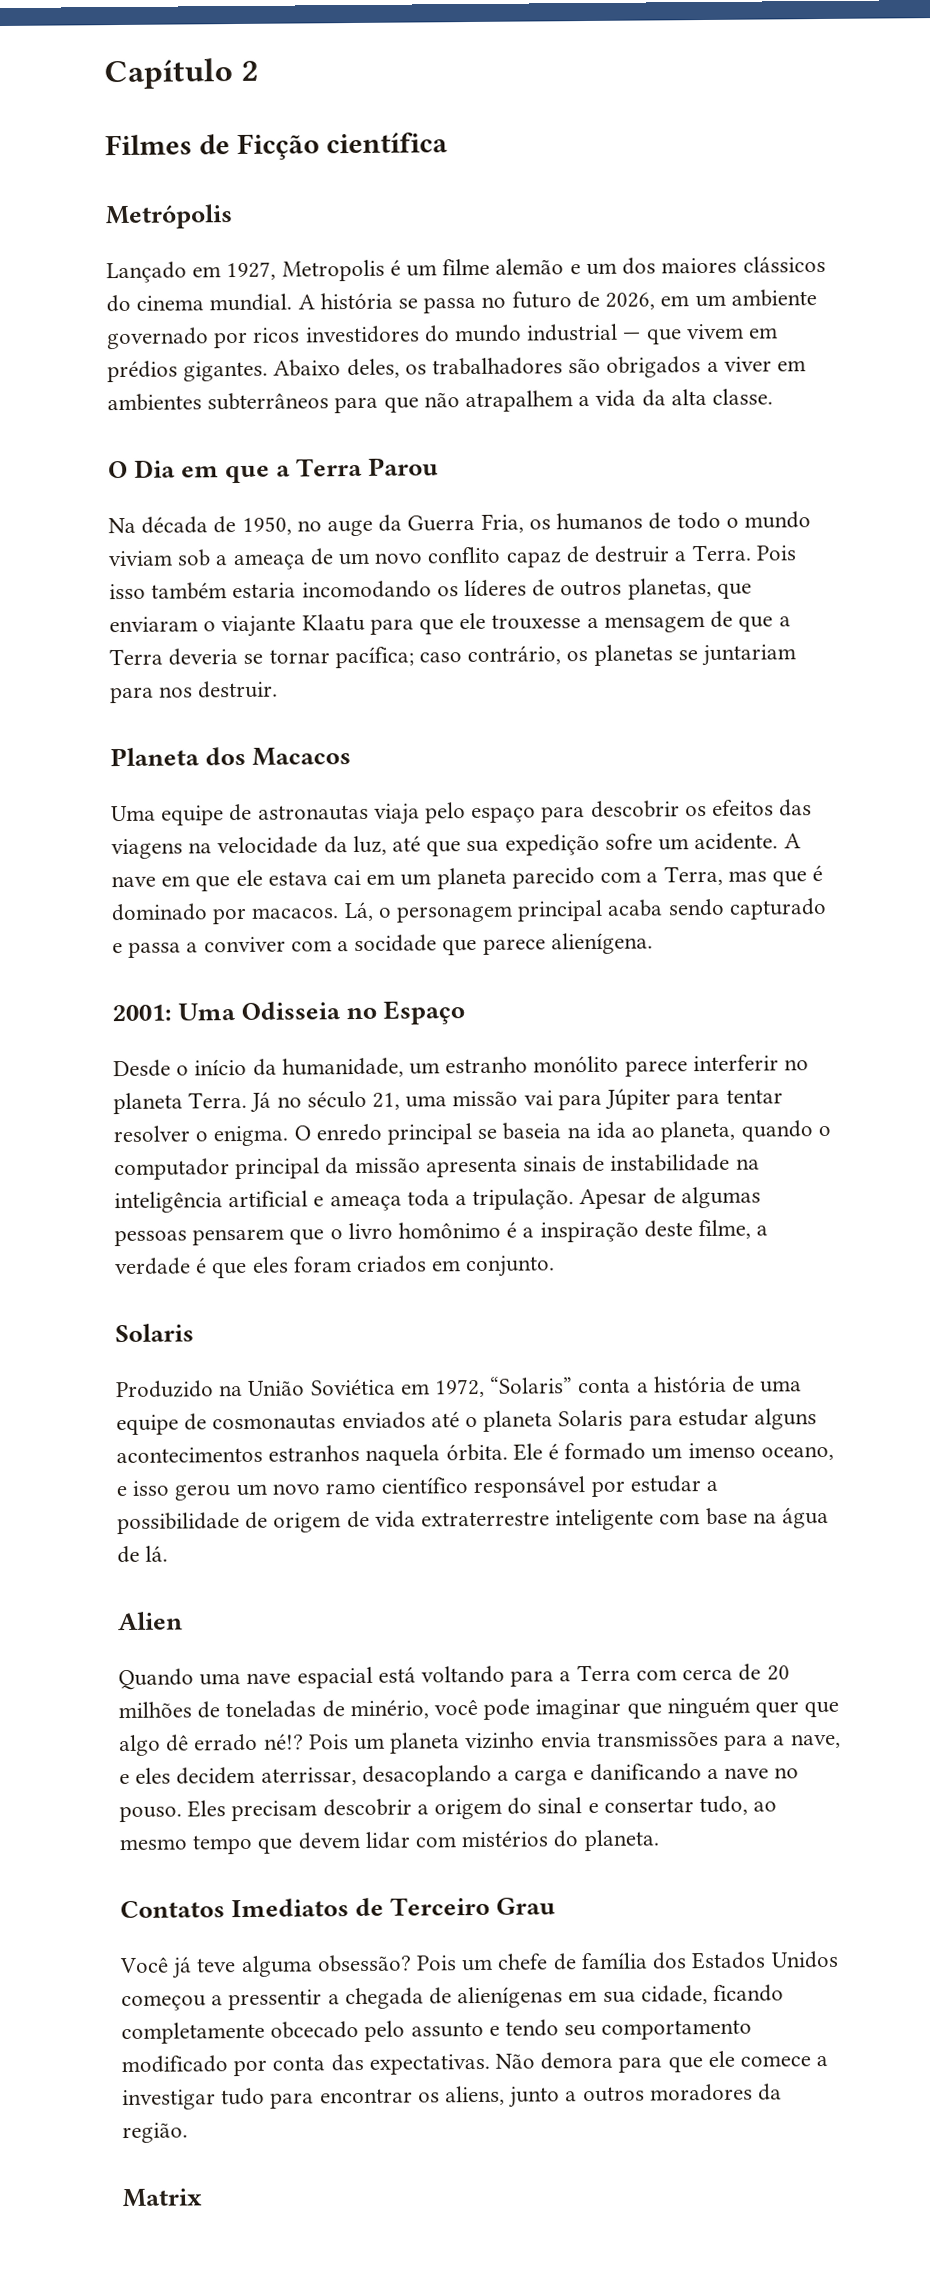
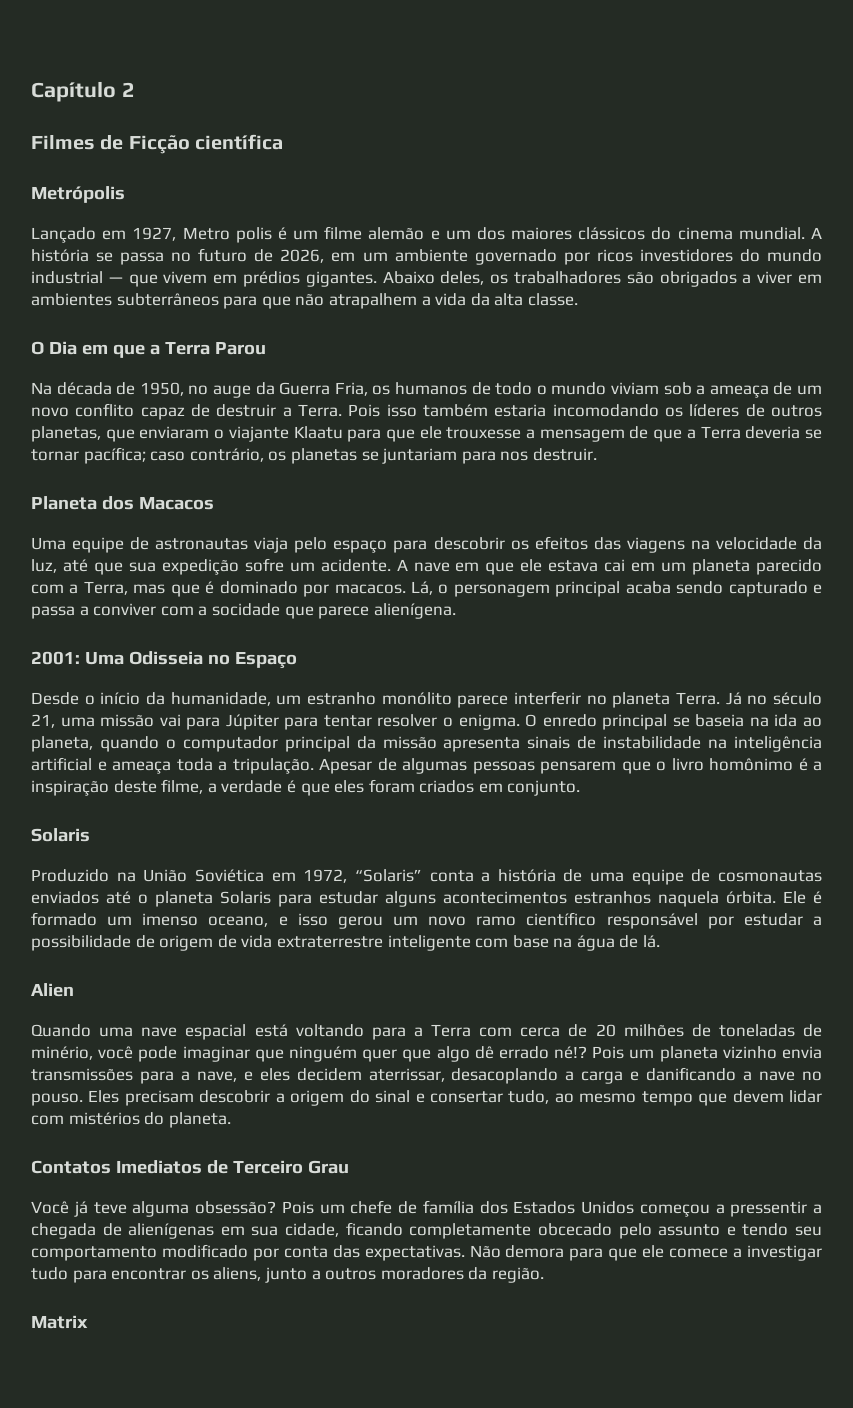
- Lançado em 1927, Metropolis é um filme alemão e um dos maiores clássicos do cinema mundial.
+ Lançado em 1927, Metro polis é um filme alemão e um dos maiores clássicos do cinema mundial.

